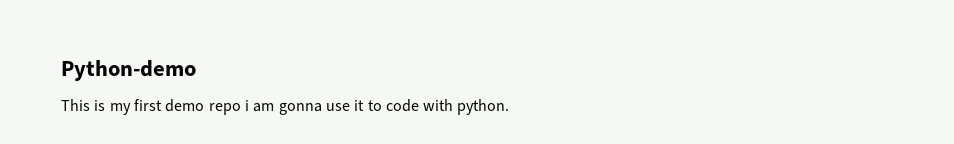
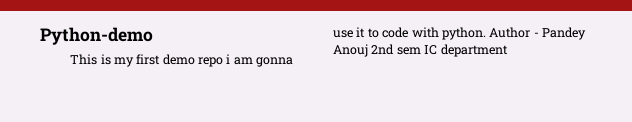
+ Author - Pandey Anouj 2nd sem IC department

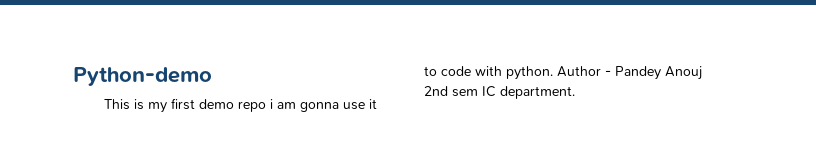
- Author - Pandey Anouj 2nd sem IC department
+ Author - Pandey Anouj
+ 2nd sem IC department.

